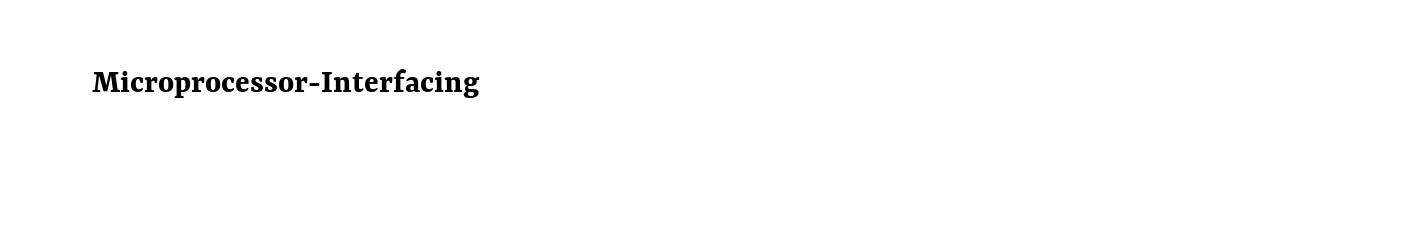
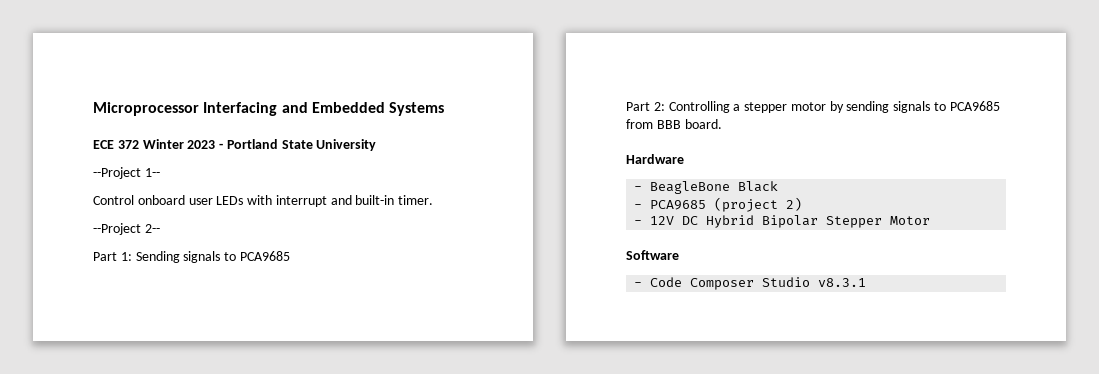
- Microprocessor-Interfacing
+ Microprocessor Interfacing and Embedded Systems
+ ECE 372 Winter 2023 - Portland State University
+ --Project 1--
+ Control onboard user LEDs with interrupt and built-in timer.
+ --Project 2--
+ Part 1: Sending signals to PCA9685
+ Part 2: Controlling a stepper motor by sending signals to PCA9685 from BBB board.
+ Hardware
+ - BeagleBone Black
+ - PCA9685 (project 2)
+ - 12V DC Hybrid Bipolar Stepper Motor
+ Software
+ - Code Composer Studio v8.3.1

